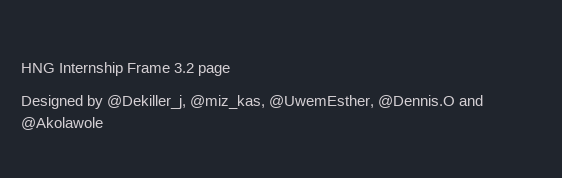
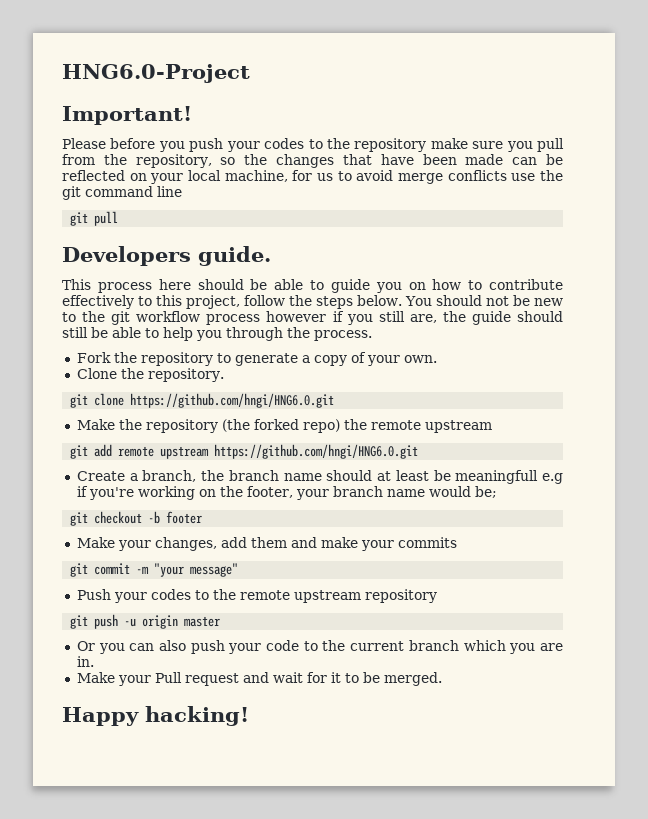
- HNG Internship Frame 3.2 page
- Designed by @Dekiller_j, @miz_kas, @UwemEsther, @Dennis.O and @Akolawole
+ HNG6.0-Project
+ Important!
+ Please before you push your codes to the repository make sure you pull from the repository, so the changes that have been made can be reflected on your local machine, for us to avoid merge conflicts use the git command line
+ git pull
+ Developers guide.
+ This process here should be able to guide you on how to contribute effectively to this project, follow the steps below. You should not be new to the git workflow process however if you still are, the guide should still be able to help you through the process.
+ Fork the repository to generate a copy of your own.
+ Clone the repository.
+ git clone https://github.com/hngi/HNG6.0.git
+ Make the repository (the forked repo) the remote upstream
+ git add remote upstream https://github.com/hngi/HNG6.0.git
+ Create a branch, the branch name should at least be meaningfull e.g if you're working on the footer, your branch name would be;
+ git checkout -b footer
+ Make your changes, add them and make your commits
+ git commit -m "your message"
+ Push your codes to the remote upstream repository
+ git push -u origin master
+ Or you can also push your code to the current branch which you are in.
+ Make your Pull request and wait for it to be merged.
+ Happy hacking!

